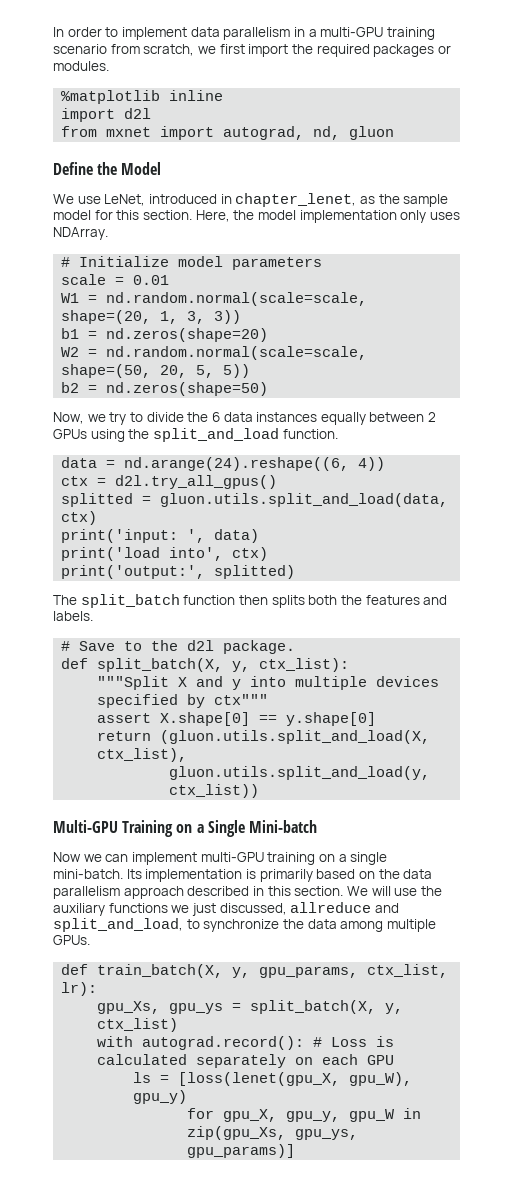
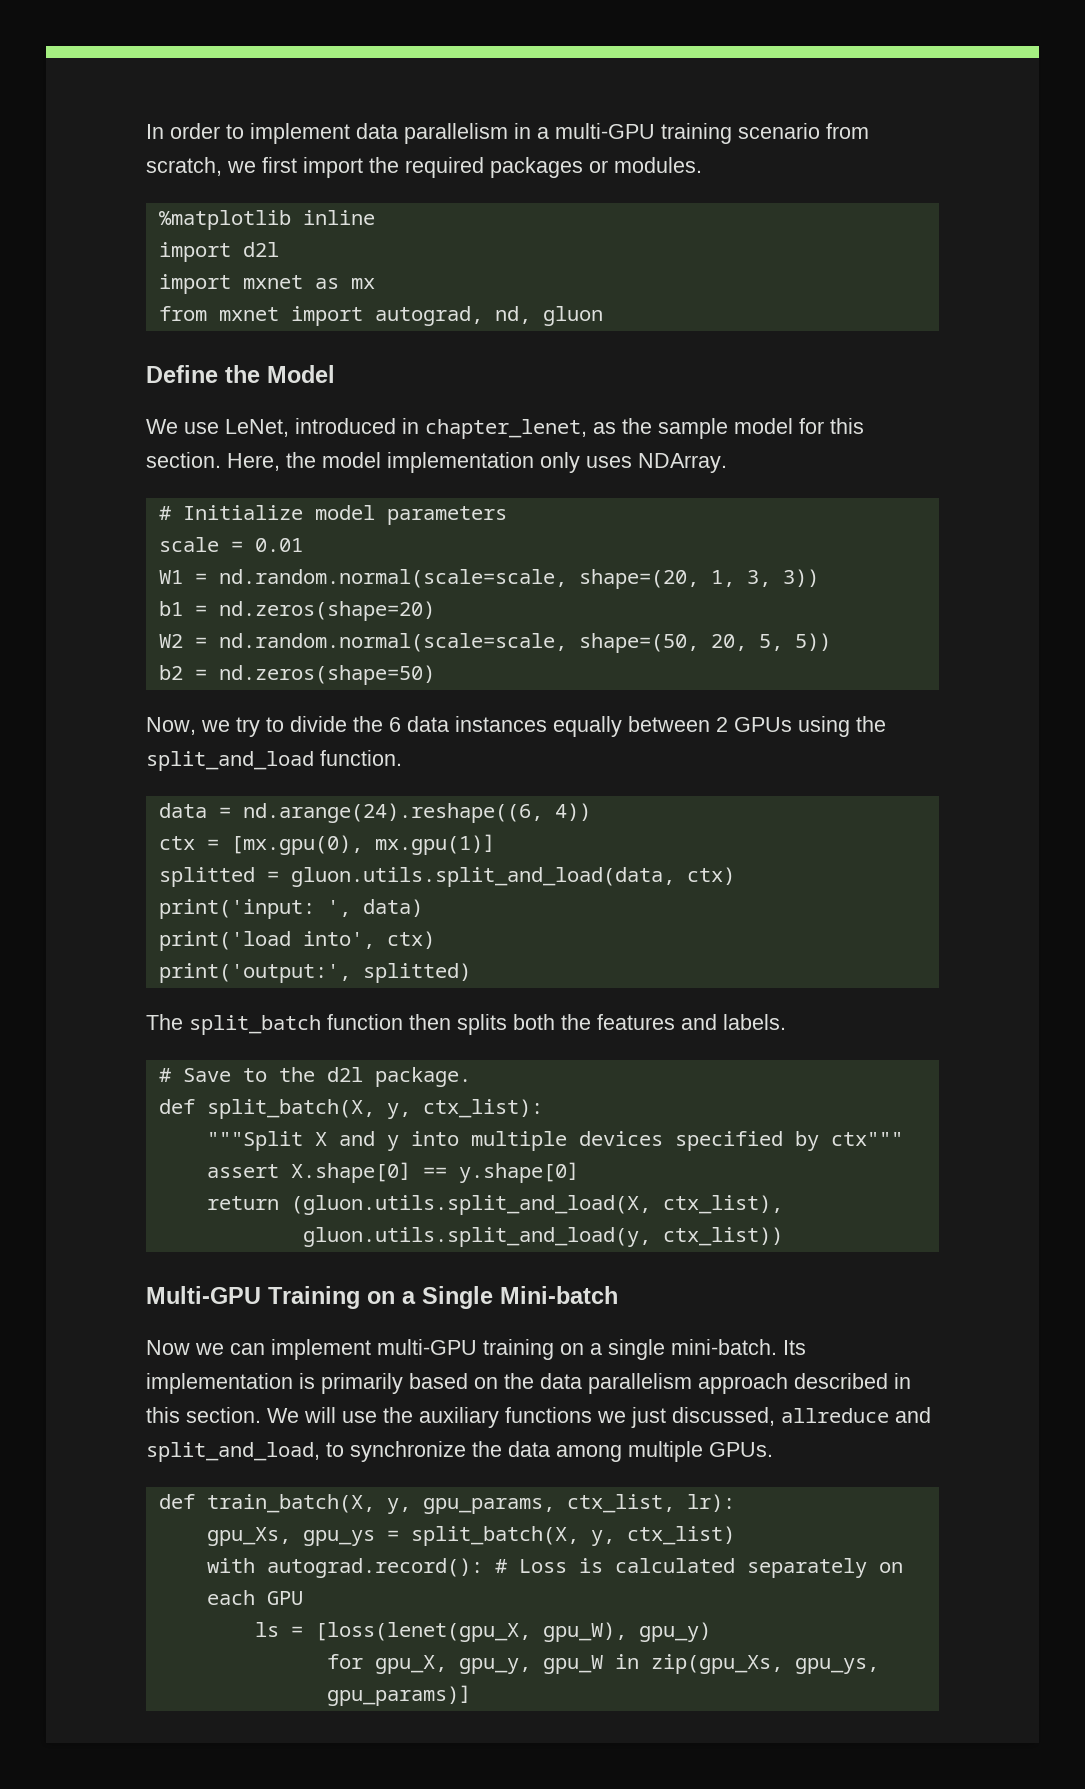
+ import mxnet as mx
- ctx = d2l.try_all_gpus()
+ ctx = [mx.gpu(0), mx.gpu(1)]

